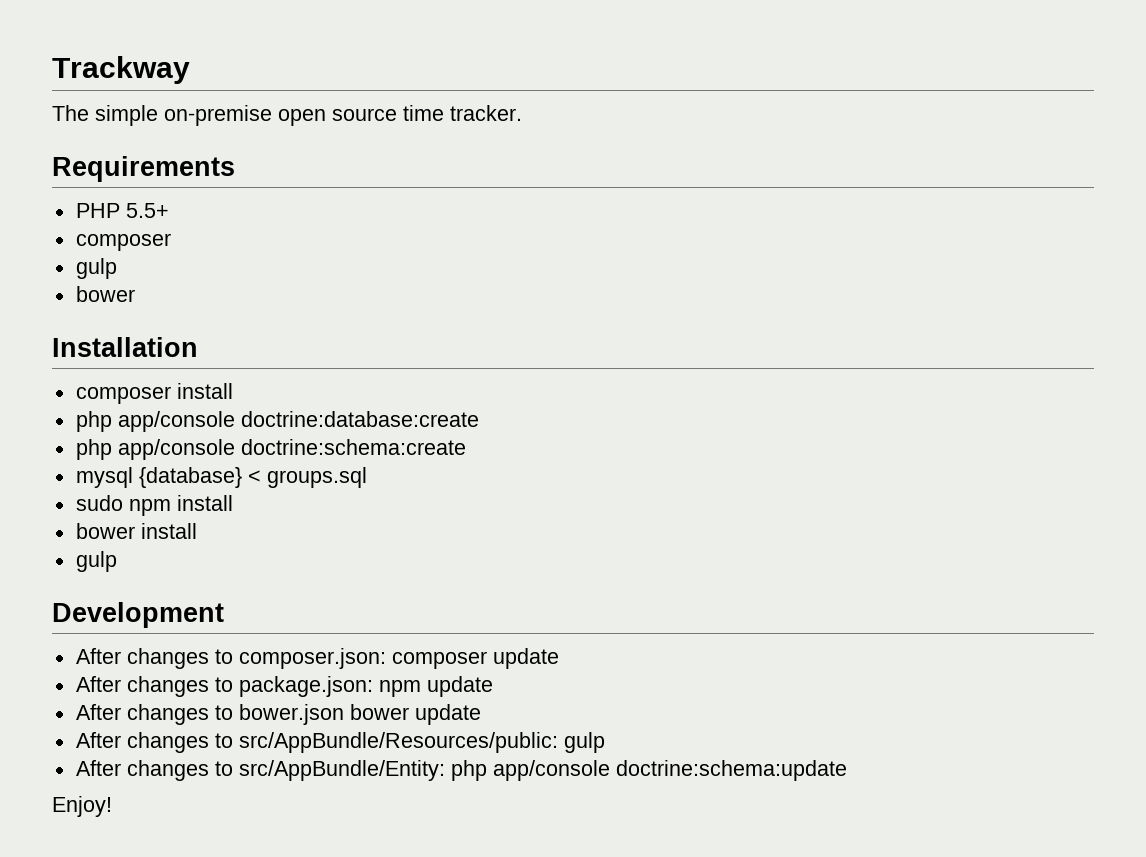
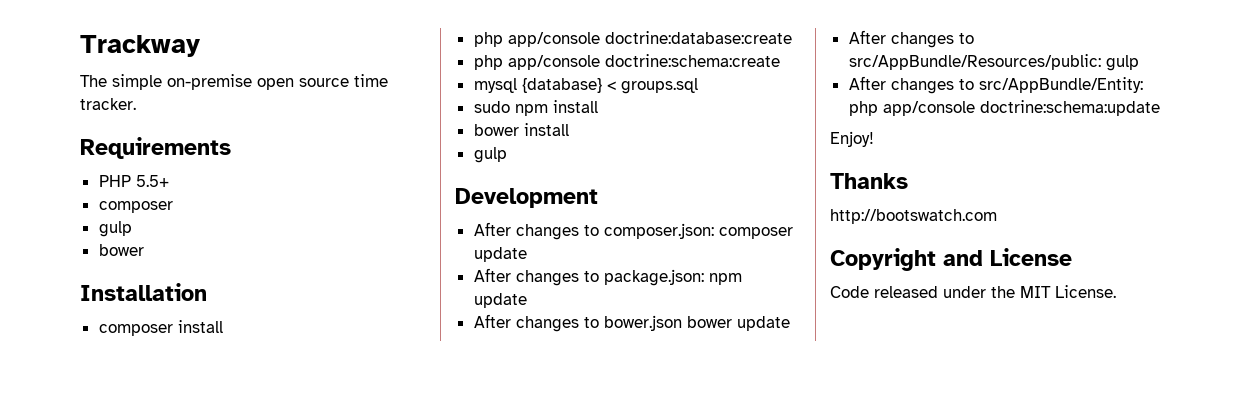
+ Thanks
+ http://bootswatch.com
+ Copyright and License
+ Code released under the MIT License.

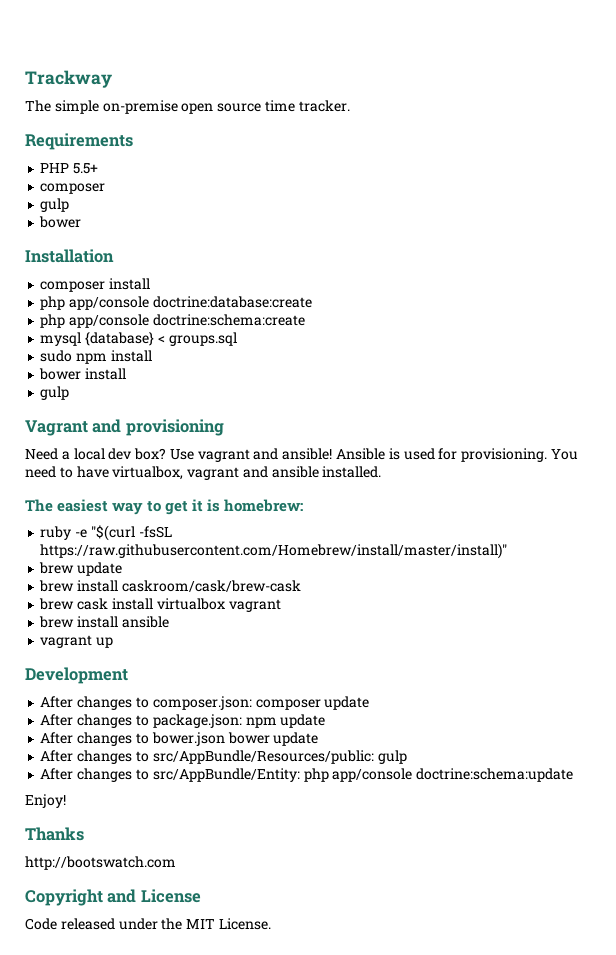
+ Vagrant and provisioning
+ Need a local dev box? Use vagrant and ansible! Ansible is used for provisioning. You need to have virtualbox, vagrant and ansible installed.
+ The easiest way to get it is homebrew:
+ ruby -e "$(curl -fsSL https://raw.githubusercontent.com/Homebrew/install/master/install)"
+ brew update
+ brew install caskroom/cask/brew-cask
+ brew cask install virtualbox vagrant
+ brew install ansible
+ vagrant up

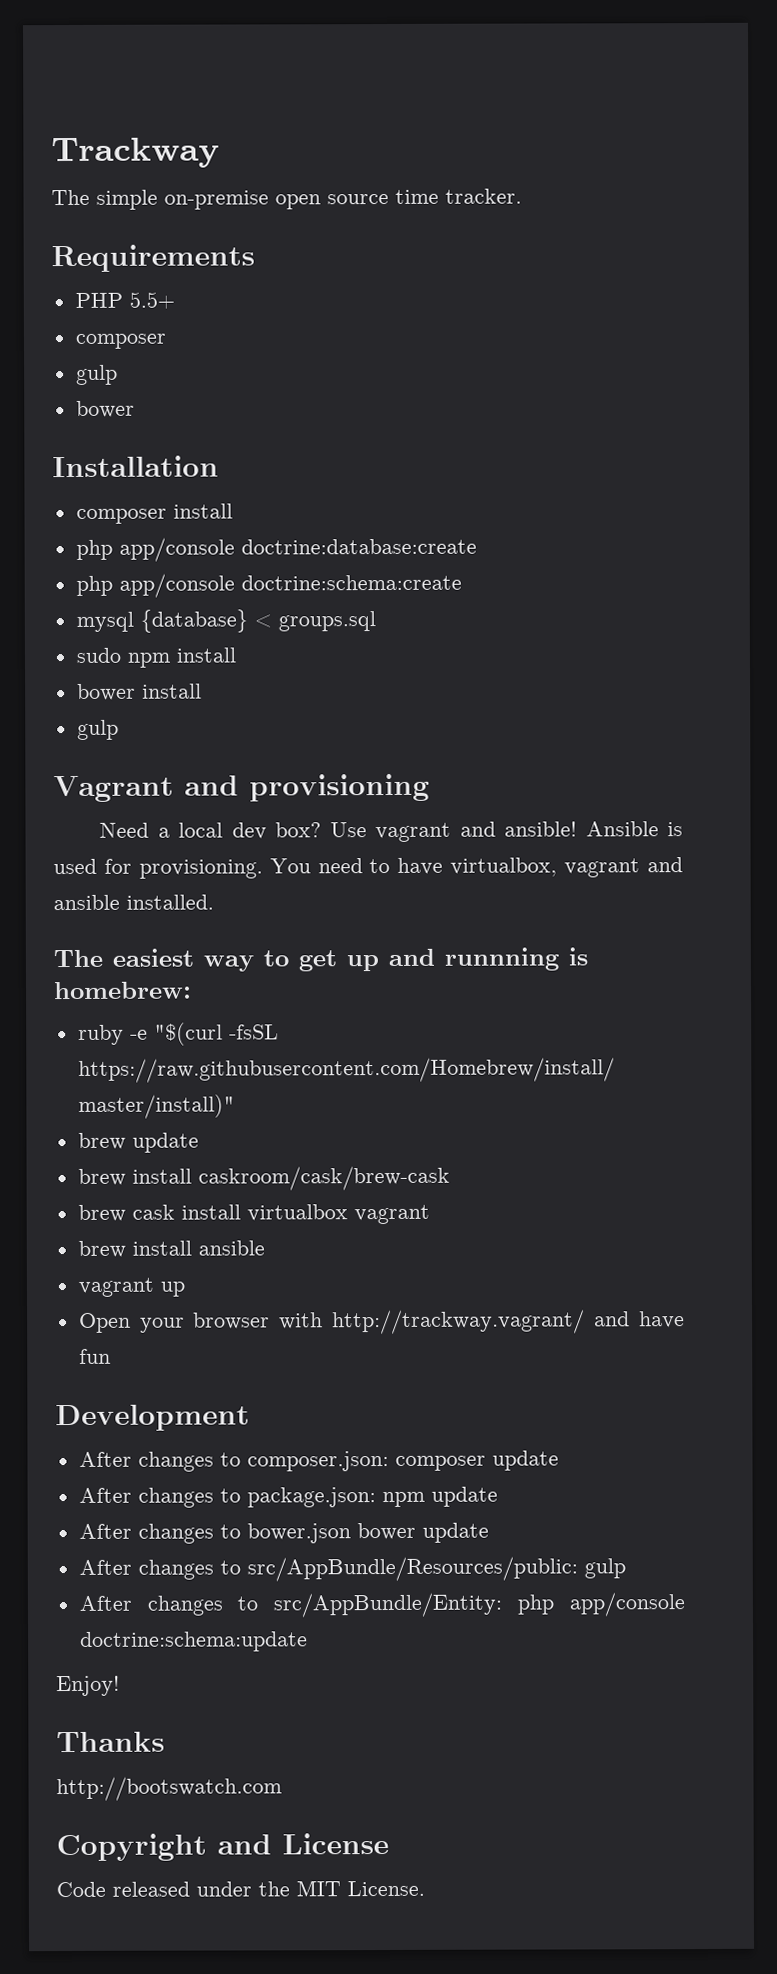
- The easiest way to get it is homebrew:
+ The easiest way to get up and runnning is homebrew:
+ Open your browser with http://trackway.vagrant/ and have fun

